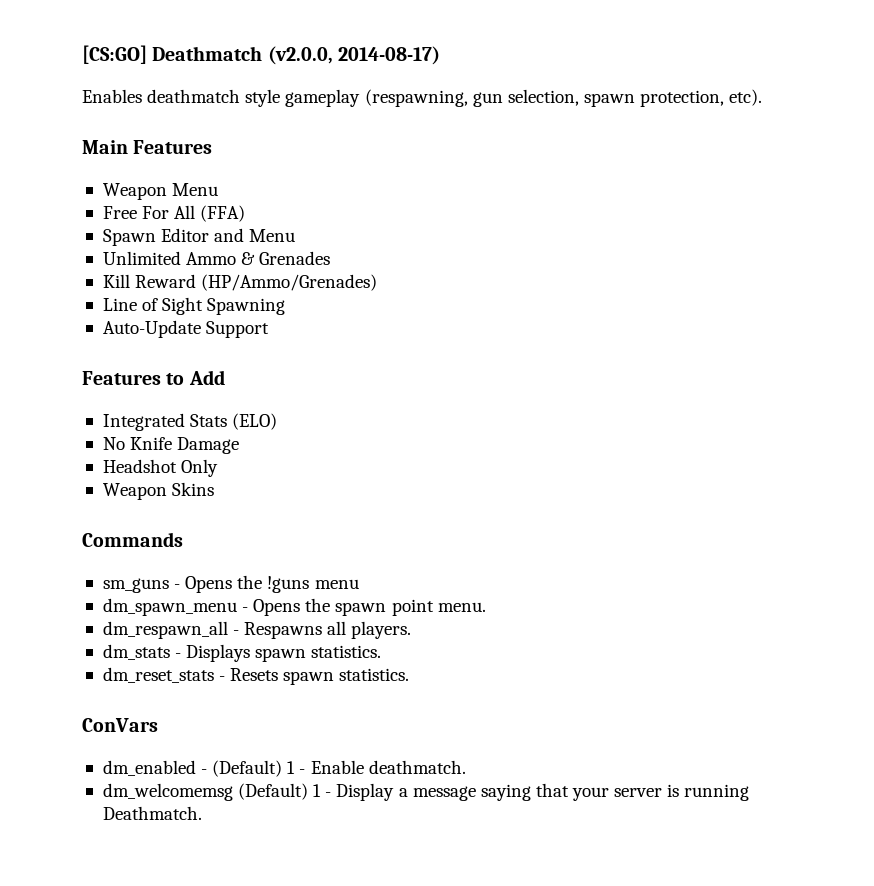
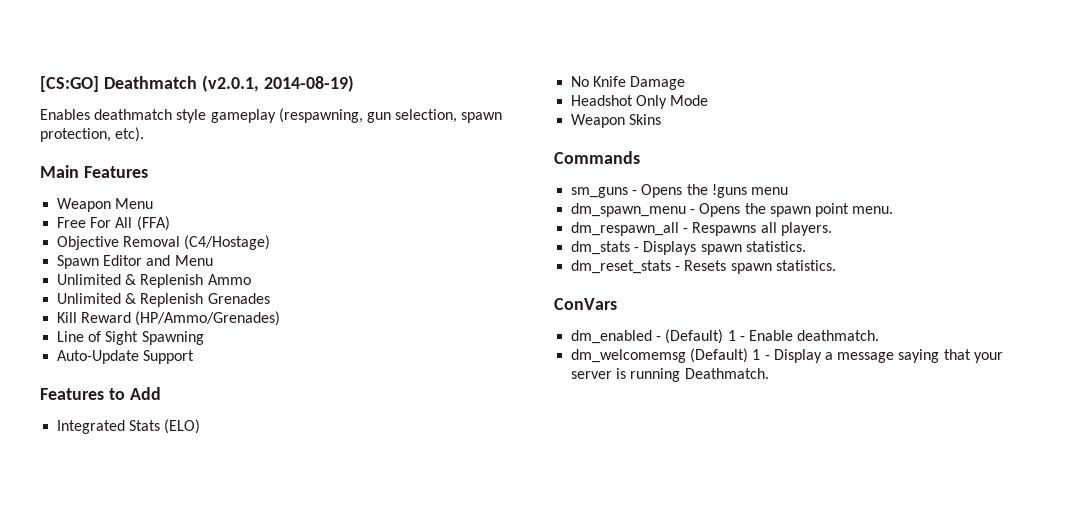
- [CS:GO] Deathmatch (v2.0.0, 2014-08-17)
+ [CS:GO] Deathmatch (v2.0.1, 2014-08-19)
+ Objective Removal (C4/Hostage)
- Unlimited Ammo & Grenades
+ Unlimited & Replenish Ammo
+ Unlimited & Replenish Grenades
- Headshot Only
+ Headshot Only Mode

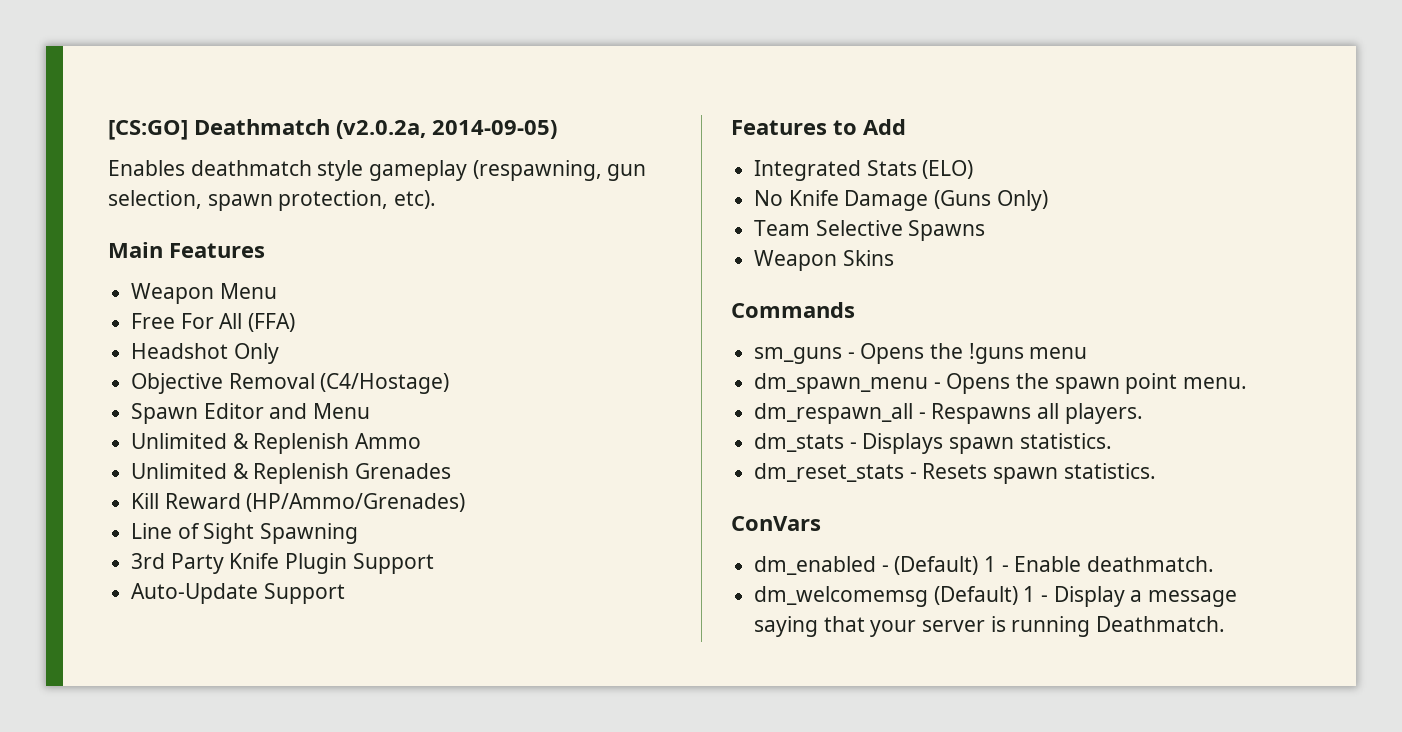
- [CS:GO] Deathmatch (v2.0.1, 2014-08-19)
+ [CS:GO] Deathmatch (v2.0.2a, 2014-09-05)
+ Headshot Only
+ 3rd Party Knife Plugin Support
- No Knife Damage
- Headshot Only Mode
+ No Knife Damage (Guns Only)
+ Team Selective Spawns

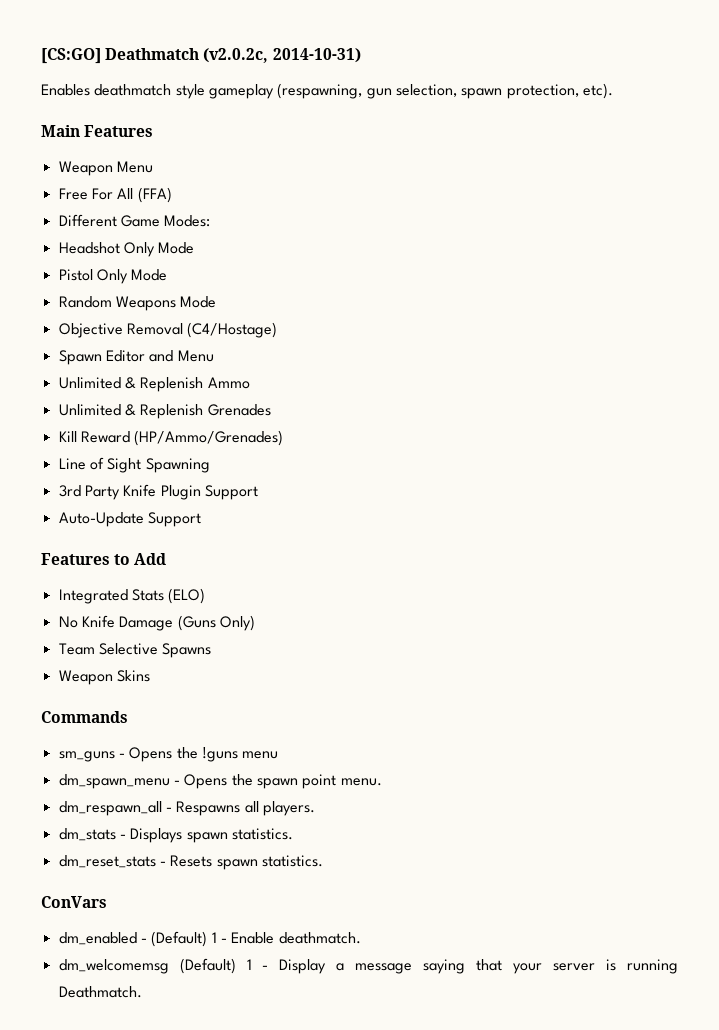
- [CS:GO] Deathmatch (v2.0.2a, 2014-09-05)
+ [CS:GO] Deathmatch (v2.0.2c, 2014-10-31)
+ Different Game Modes:
- Headshot Only
+ Headshot Only Mode
+ Pistol Only Mode
+ Random Weapons Mode

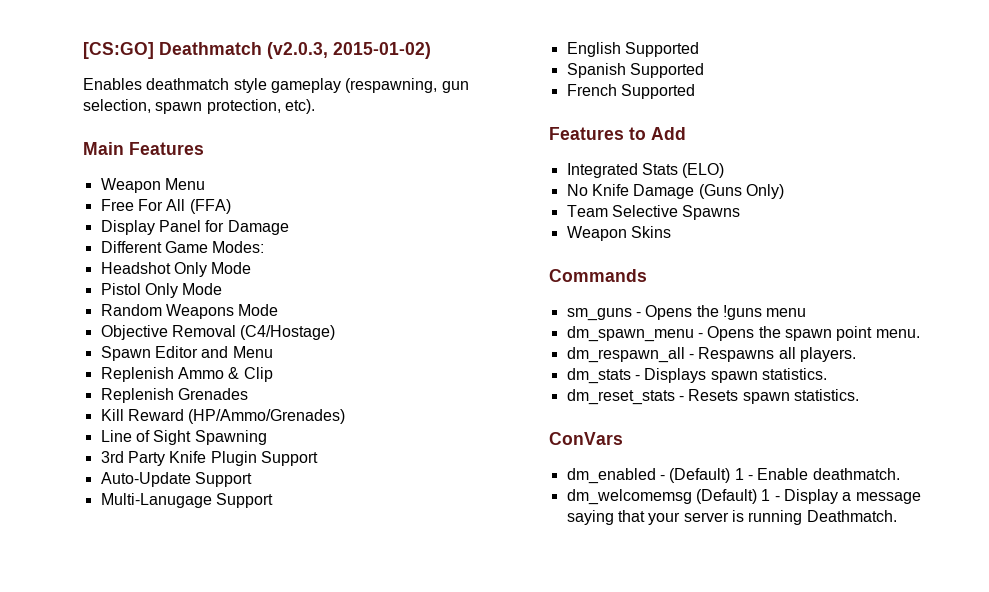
- [CS:GO] Deathmatch (v2.0.2c, 2014-10-31)
+ [CS:GO] Deathmatch (v2.0.3, 2015-01-02)
+ Display Panel for Damage
- Unlimited & Replenish Ammo
- Unlimited & Replenish Grenades
+ Replenish Ammo & Clip
+ Replenish Grenades
+ Multi-Lanugage Support
+ English Supported
+ Spanish Supported
+ French Supported

